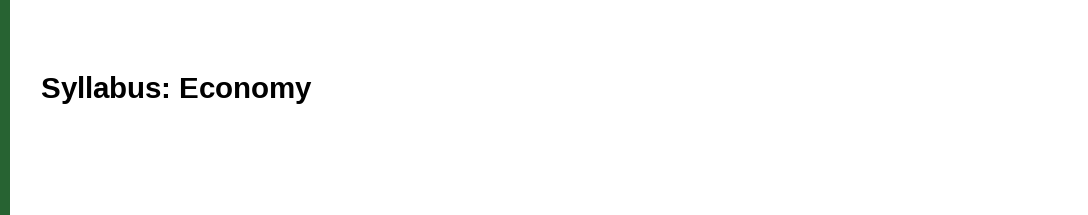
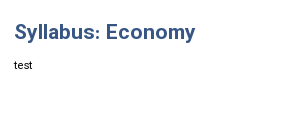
+ test

